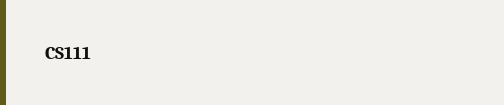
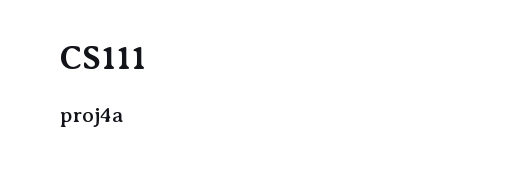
+ proj4a

